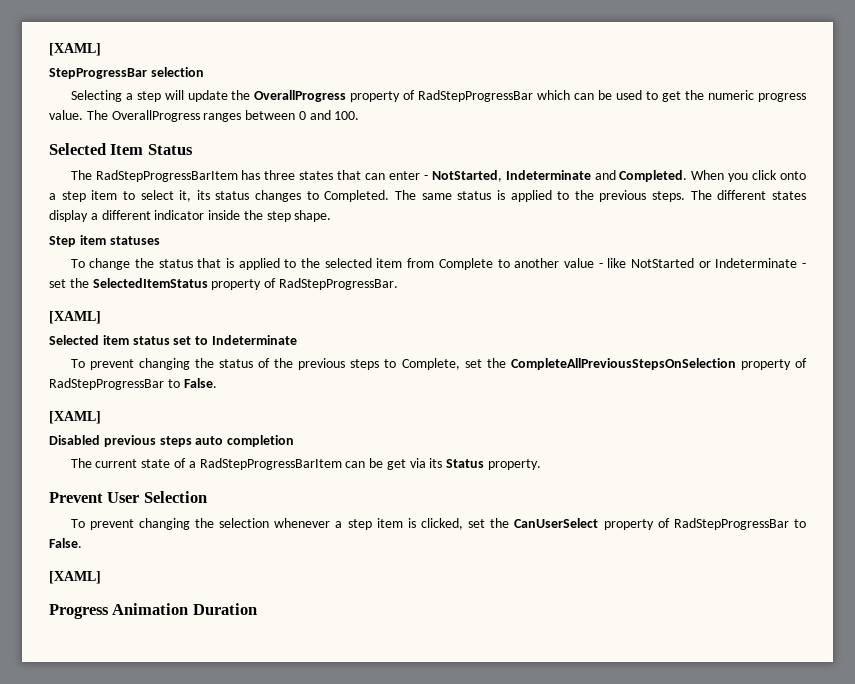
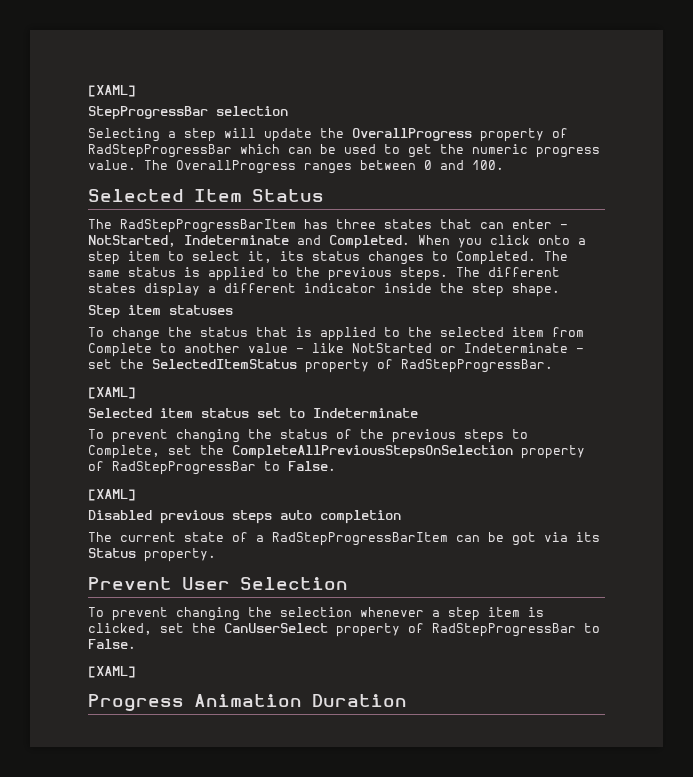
- The current state of a RadStepProgressBarItem can be get via its Status property.
+ The current state of a RadStepProgressBarItem can be got via its Status property.

